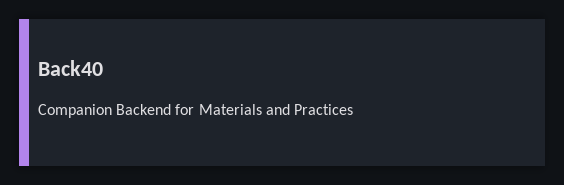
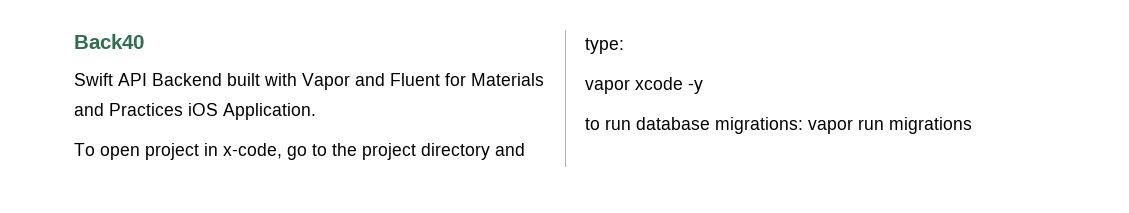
- Companion Backend for Materials and Practices
+ Swift API Backend built with Vapor and Fluent for Materials and Practices iOS Application.
+ To open project in x-code, go to the project directory and type:
+ vapor xcode -y
+ to run database migrations: vapor run migrations

